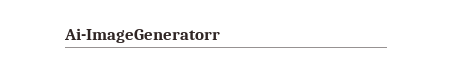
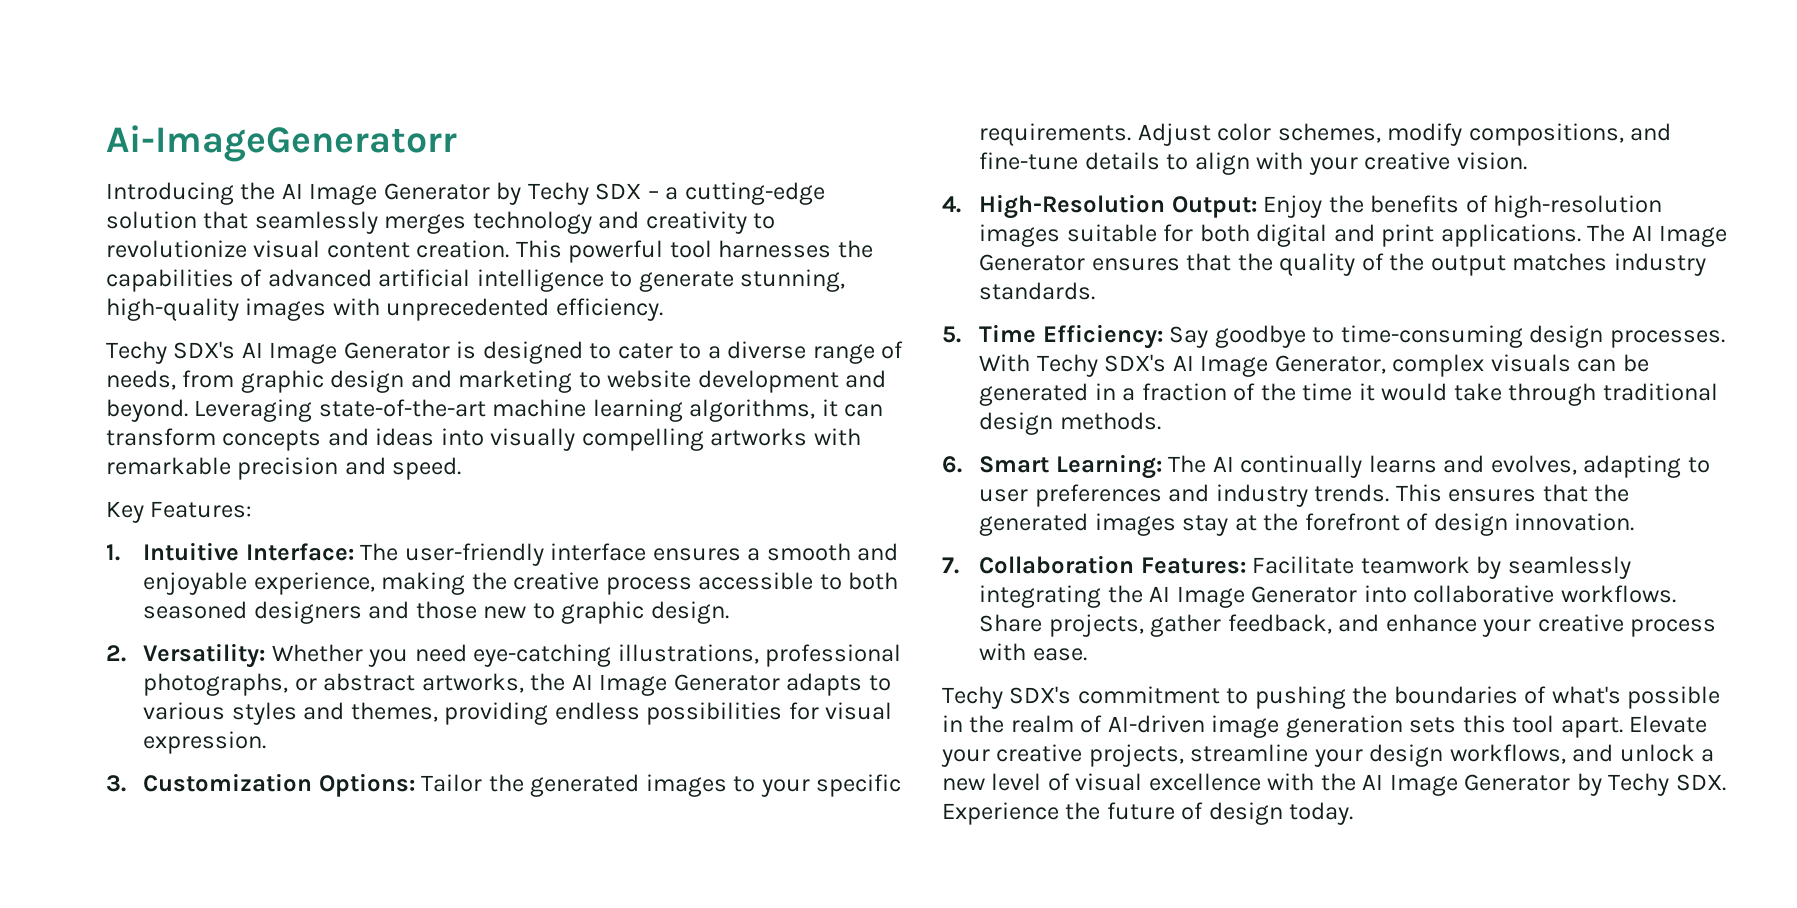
+ Introducing the AI Image Generator by Techy SDX – a cutting-edge solution that seamlessly merges technology and creativity to revolutionize visual content creation. This powerful tool harnesses the capabilities of advanced artificial intelligence to generate stunning, high-quality images with unprecedented efficiency.
+ Techy SDX's AI Image Generator is designed to cater to a diverse range of needs, from graphic design and marketing to website development and beyond. Leveraging state-of-the-art machine learning algorithms, it can transform concepts and ideas into visually compelling artworks with remarkable precision and speed.
+ Key Features:
+ 1. Intuitive Interface: The user-friendly interface ensures a smooth and enjoyable experience, making the creative process accessible to both seasoned designers and those new to graphic design.
+ 2. Versatility: Whether you need eye-catching illustrations, professional photographs, or abstract artworks, the AI Image Generator adapts to various styles and themes, providing endless possibilities for visual expression.
+ 3. Customization Options: Tailor the generated images to your specific requirements. Adjust color schemes, modify compositions, and fine-tune details to align with your creative vision.
+ 4. High-Resolution Output: Enjoy the benefits of high-resolution images suitable for both digital and print applications. The AI Image Generator ensures that the quality of the output matches industry standards.
+ 5. Time Efficiency: Say goodbye to time-consuming design processes. With Techy SDX's AI Image Generator, complex visuals can be generated in a fraction of the time it would take through traditional design methods.
+ 6. Smart Learning: The AI continually learns and evolves, adapting to user preferences and industry trends. This ensures that the generated images stay at the forefront of design innovation.
+ 7. Collaboration Features: Facilitate teamwork by seamlessly integrating the AI Image Generator into collaborative workflows. Share projects, gather feedback, and enhance your creative process with ease.
+ Techy SDX's commitment to pushing the boundaries of what's possible in the realm of AI-driven image generation sets this tool apart. Elevate your creative projects, streamline your design workflows, and unlock a new level of visual excellence with the AI Image Generator by Techy SDX. Experience the future of design today.

